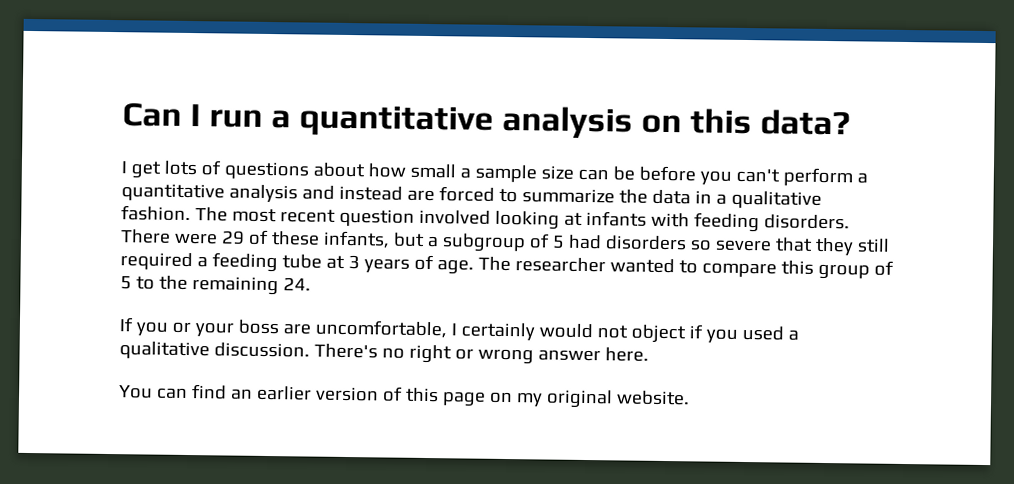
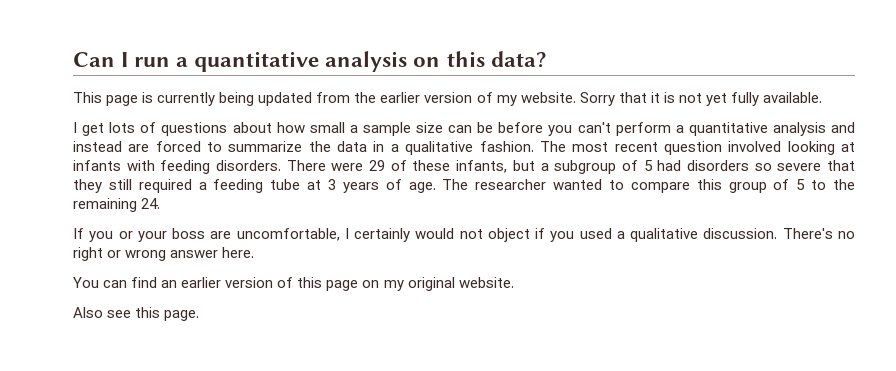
+ This page is currently being updated from the earlier version of my website. Sorry that it is not yet fully available.
+ Also see this page.

